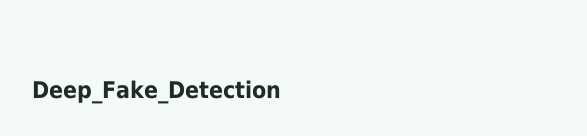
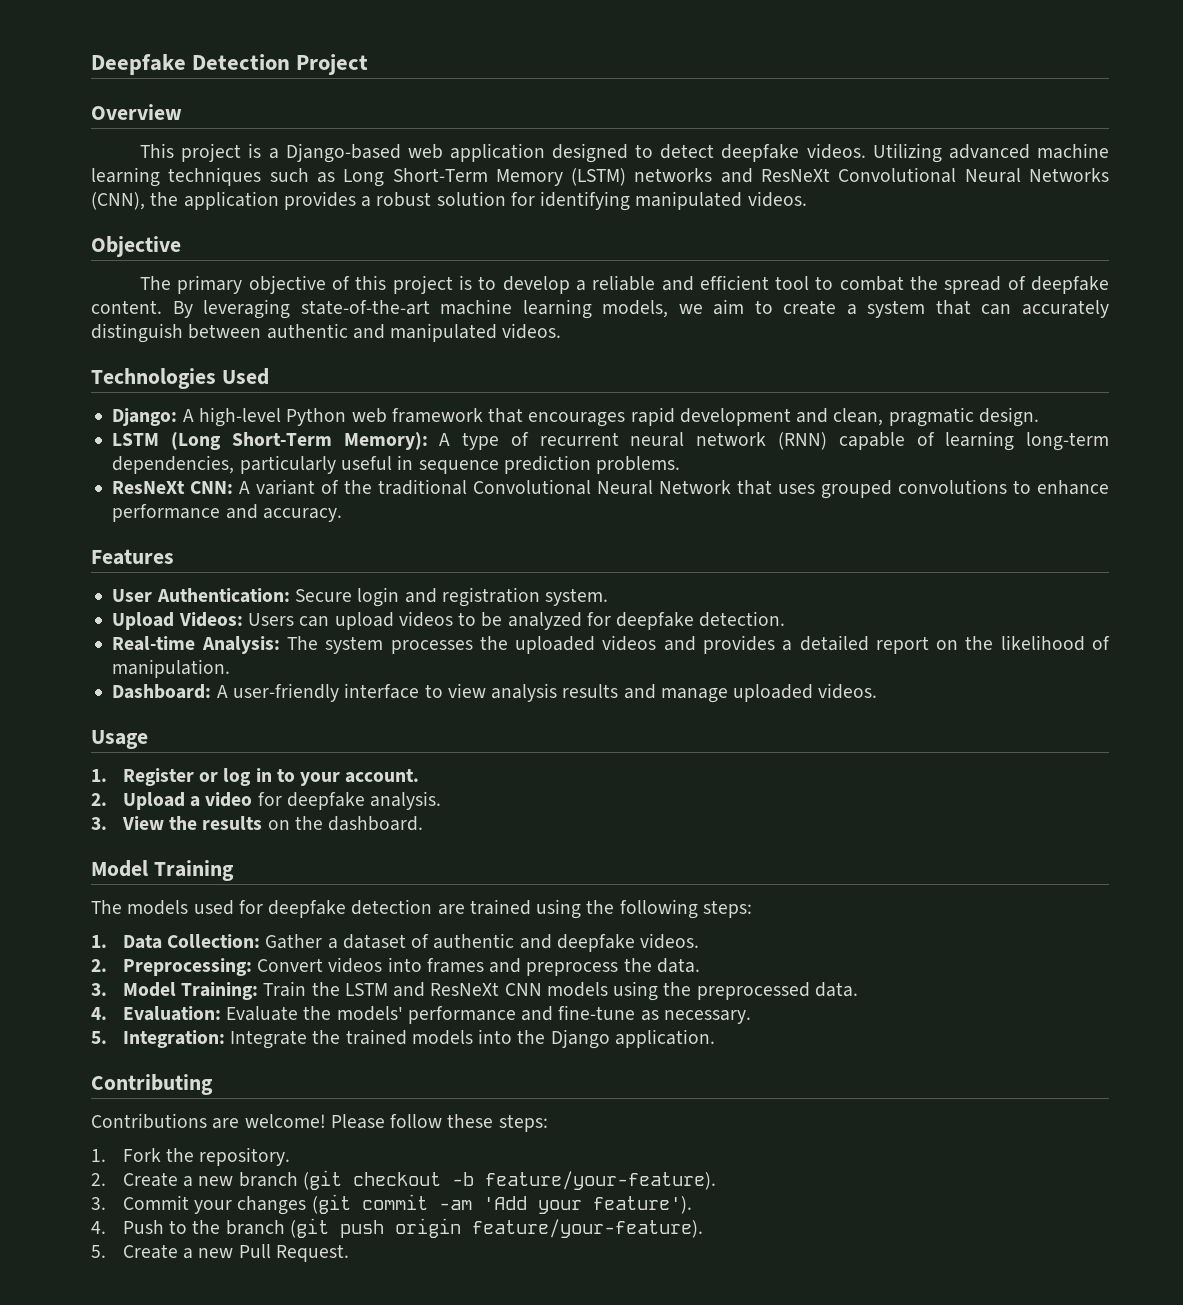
- Deep_Fake_Detection
+ Deepfake Detection Project
+ Overview
+ This project is a Django-based web application designed to detect deepfake videos. Utilizing advanced machine learning techniques such as Long Short-Term Memory (LSTM) networks and ResNeXt Convolutional Neural Networks (CNN), the application provides a robust solution for identifying manipulated videos.
+ Objective
+ The primary objective of this project is to develop a reliable and efficient tool to combat the spread of deepfake content. By leveraging state-of-the-art machine learning models, we aim to create a system that can accurately distinguish between authentic and manipulated videos.
+ Technologies Used
+ Django: A high-level Python web framework that encourages rapid development and clean, pragmatic design.
+ LSTM (Long Short-Term Memory): A type of recurrent neural network (RNN) capable of learning long-term dependencies, particularly useful in sequence prediction problems.
+ ResNeXt CNN: A variant of the traditional Convolutional Neural Network that uses grouped convolutions to enhance performance and accuracy.
+ Features
+ User Authentication: Secure login and registration system.
+ Upload Videos: Users can upload videos to be analyzed for deepfake detection.
+ Real-time Analysis: The system processes the uploaded videos and provides a detailed report on the likelihood of manipulation.
+ Dashboard: A user-friendly interface to view analysis results and manage uploaded videos.
+ Usage
+ 1. Register or log in to your account.
+ 2. Upload a video for deepfake analysis.
+ 3. View the results on the dashboard.
+ Model Training
+ The models used for deepfake detection are trained using the following steps:
+ 1. Data Collection: Gather a dataset of authentic and deepfake videos.
+ 2. Preprocessing: Convert videos into frames and preprocess the data.
+ 3. Model Training: Train the LSTM and ResNeXt CNN models using the preprocessed data.
+ 4. Evaluation: Evaluate the models' performance and fine-tune as necessary.
+ 5. Integration: Integrate the trained models into the Django application.
+ Contributing
+ Contributions are welcome! Please follow these steps:
+ 1. Fork the repository.
+ 2. Create a new branch (git checkout -b feature/your-feature).
+ 3. Commit your changes (git commit -am 'Add your feature').
+ 4. Push to the branch (git push origin feature/your-feature).
+ 5. Create a new Pull Request.

